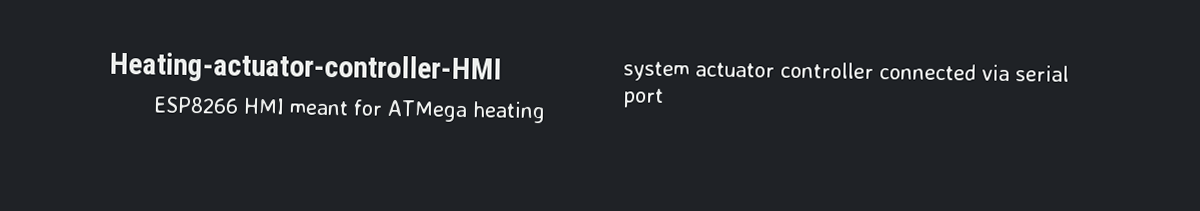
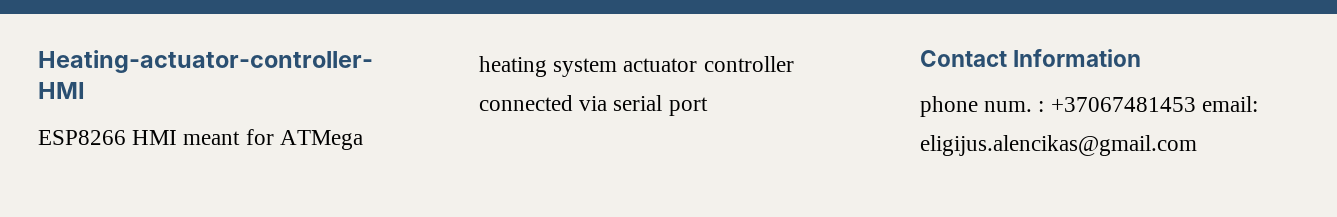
+ Contact Information
+ phone num. : +37067481453 email: eligijus.alencikas@gmail.com

